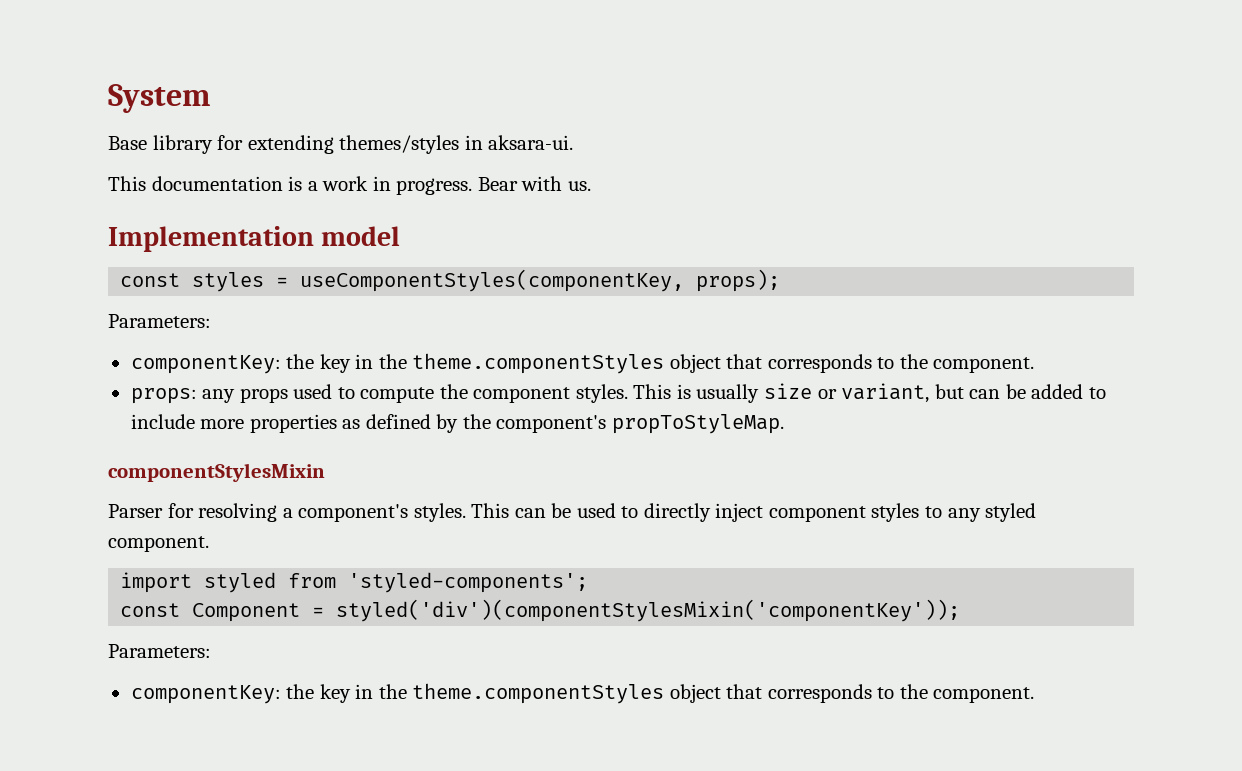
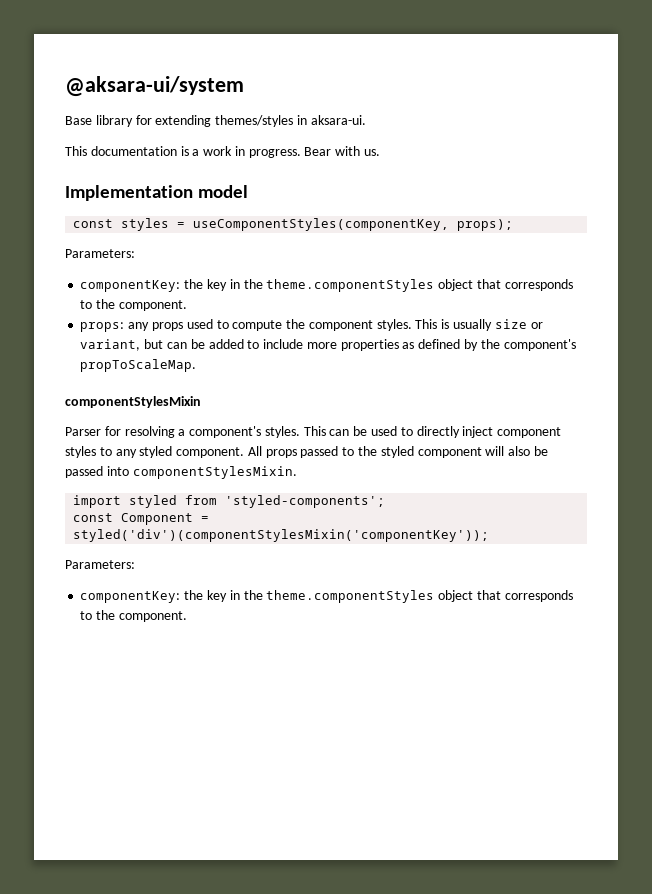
- System
+ @aksara-ui/system
- This is usually size or variant, but can be added to include more properties as defined by the component's propToStyleMap.
+ This is usually size or variant, but can be added to include more properties as defined by the component's propToScaleMap.
+ All props passed to the styled component will also be passed into componentStylesMixin.

